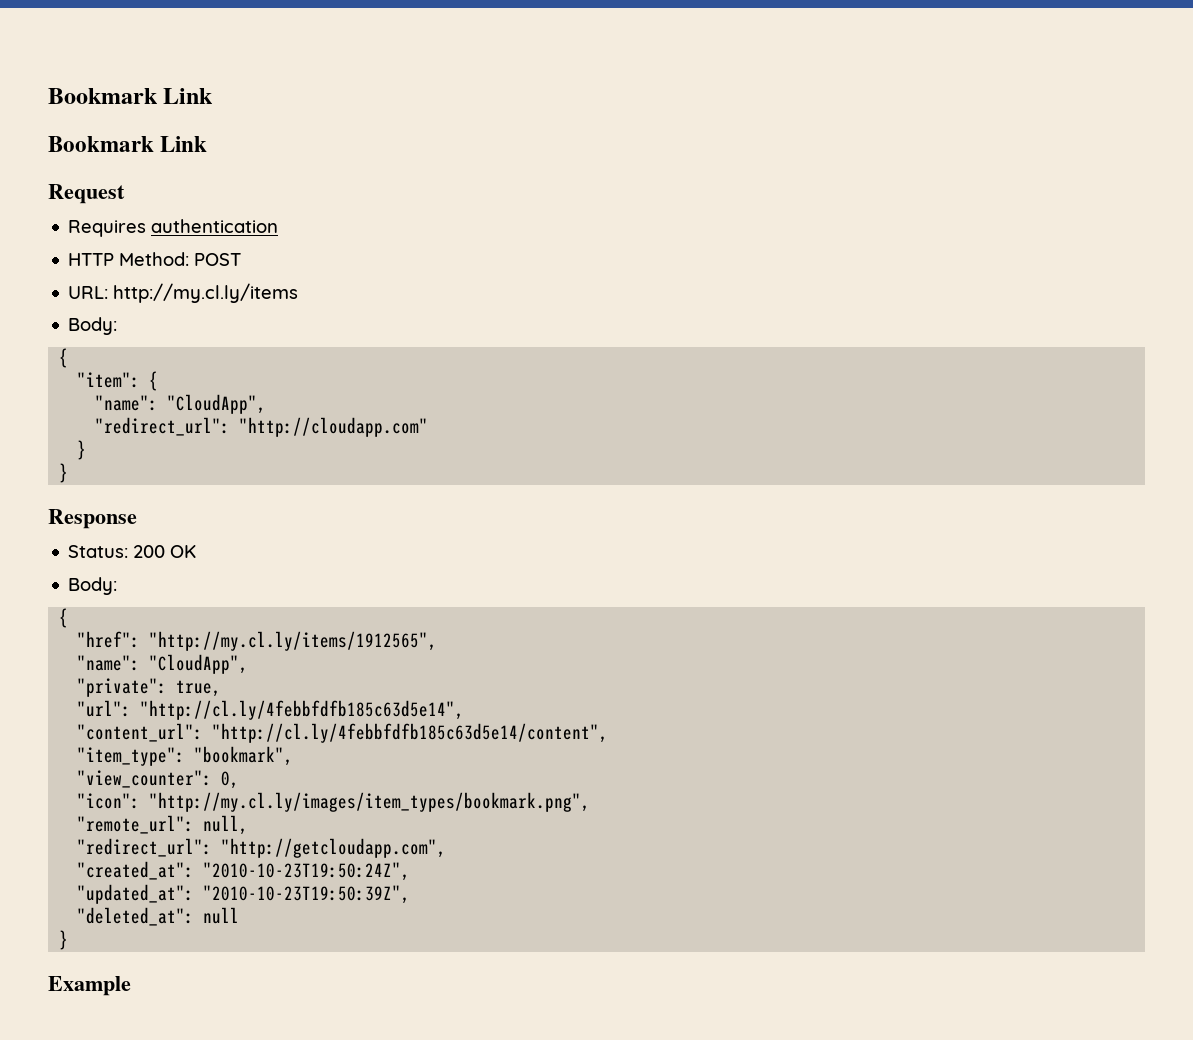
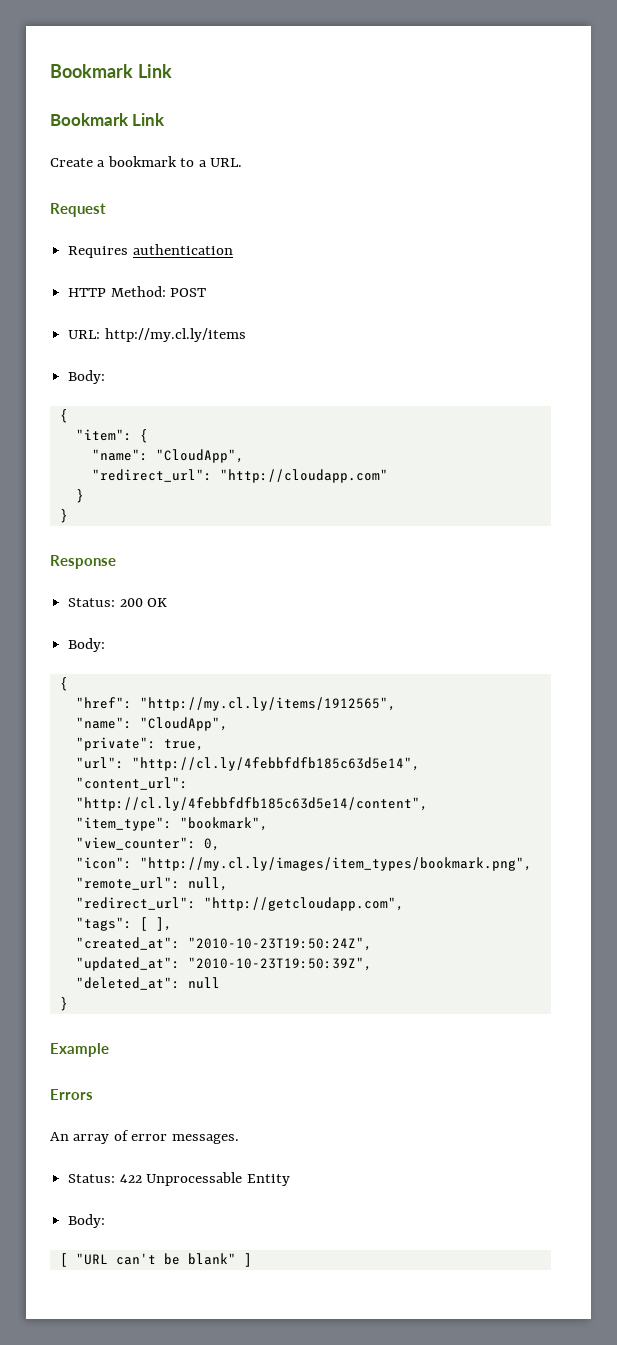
+ Create a bookmark to a URL.
+ "tags": [ ],
+ Errors
+ An array of error messages.
+ Status: 422 Unprocessable Entity
+ Body:
+ [ "URL can't be blank" ]

